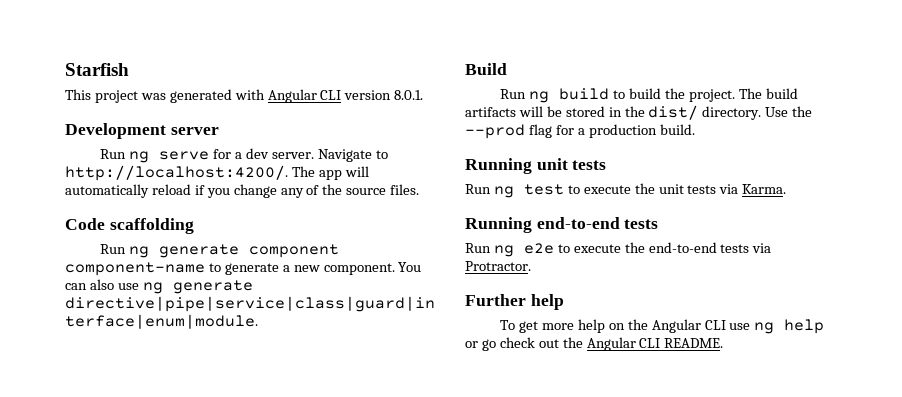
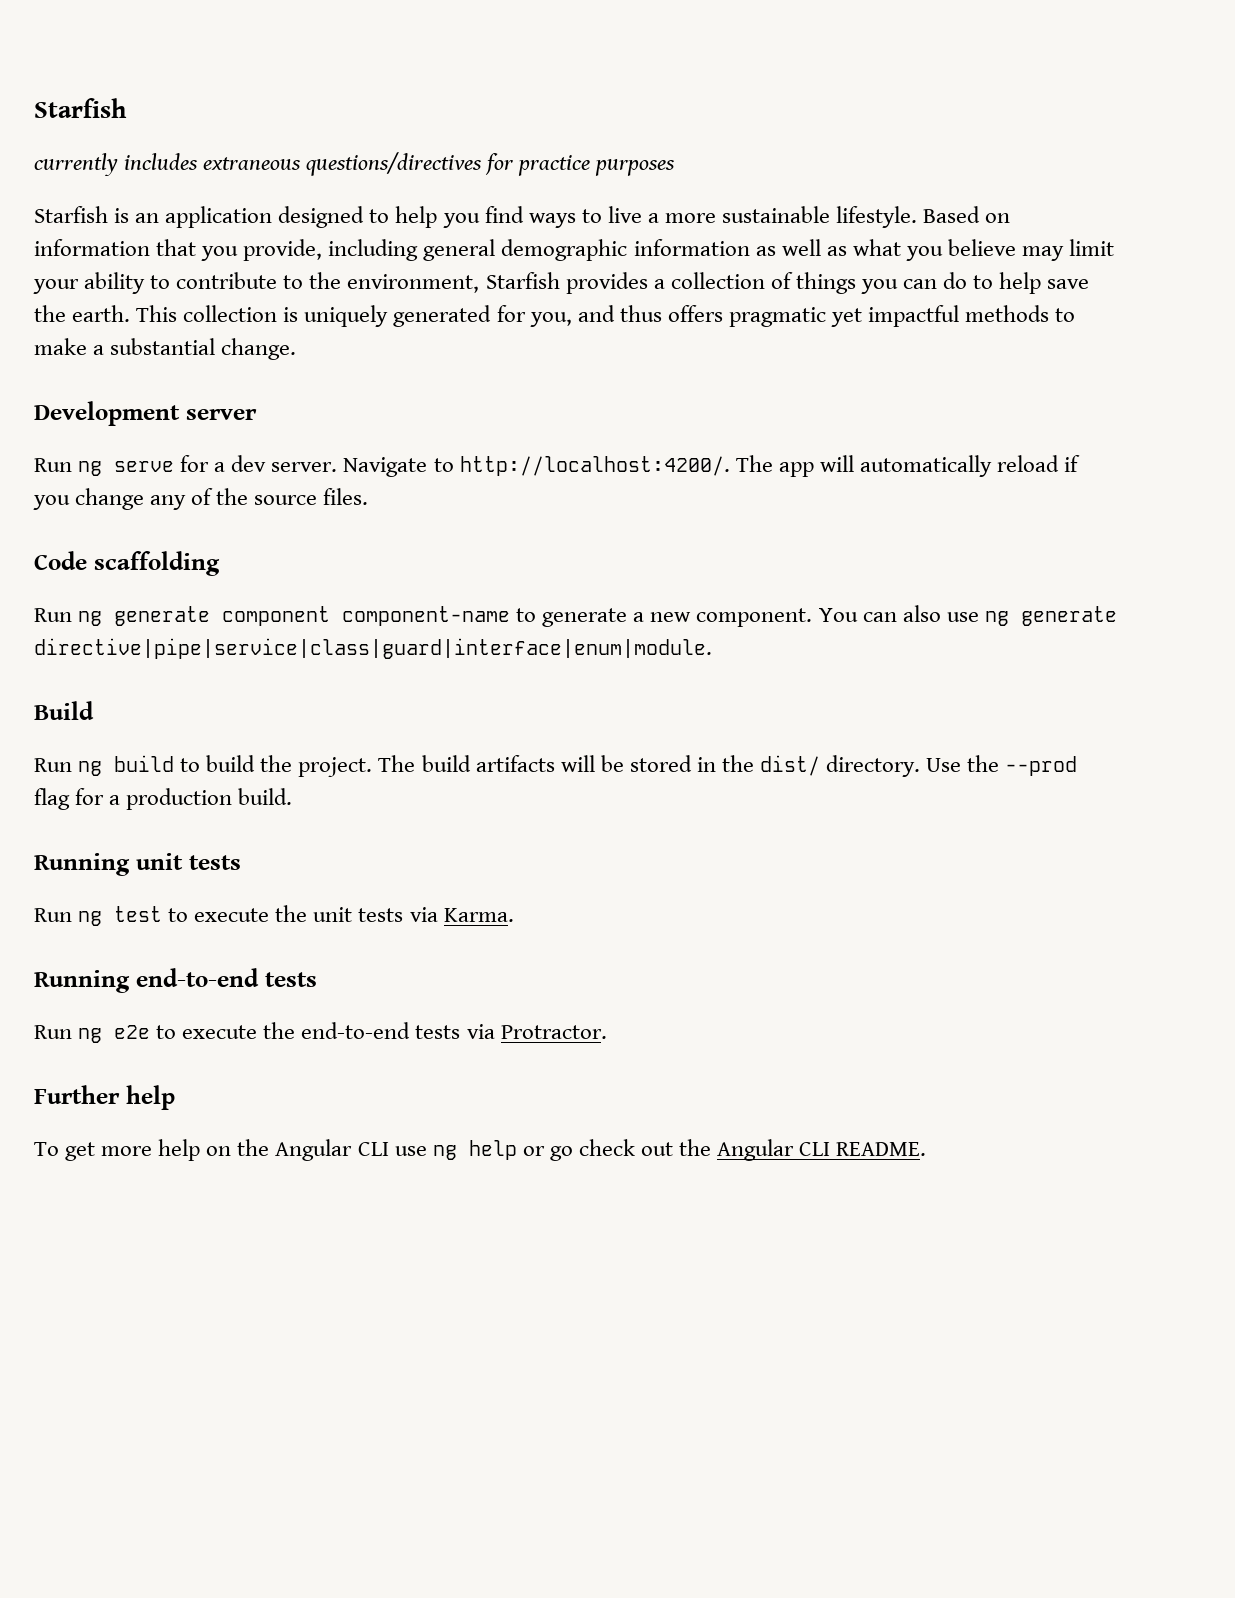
- This project was generated with Angular CLI version 8.0.1.
+ currently includes extraneous questions/directives for practice purposes
+ Starfish is an application designed to help you find ways to live a more sustainable lifestyle. Based on information that you provide, including general demographic information as well as what you believe may limit your ability to contribute to the environment, Starfish provides a collection of things you can do to help save the earth. This collection is uniquely generated for you, and thus offers pragmatic yet impactful methods to make a substantial change.

